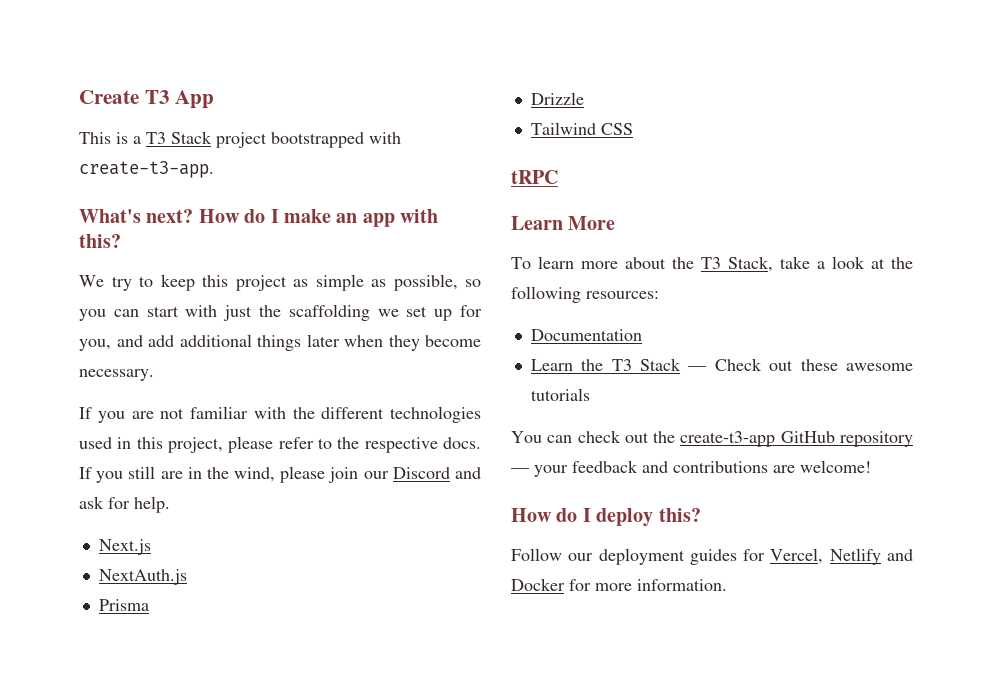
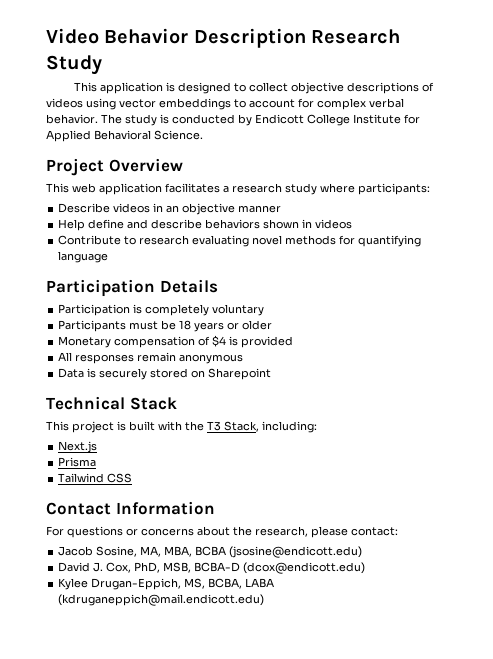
- Create T3 App
- This is a T3 Stack project bootstrapped with create-t3-app.
- What's next? How do I make an app with this?
- We try to keep this project as simple as possible, so you can start with just the scaffolding we set up for you, and add additional things later when they become necessary.
- If you are not familiar with the different technologies used in this project, please refer to the respective docs. If you still are in the wind, please join our Discord and ask for help.
+ Video Behavior Description Research Study
+ This application is designed to collect objective descriptions of videos using vector embeddings to account for complex verbal behavior. The study is conducted by Endicott College Institute for Applied Behavioral Science.
+ Project Overview
+ This web application facilitates a research study where participants:
+ Describe videos in an objective manner
+ Help define and describe behaviors shown in videos
+ Contribute to research evaluating novel methods for quantifying language
+ Participation Details
+ Participation is completely voluntary
+ Participants must be 18 years or older
+ Monetary compensation of $4 is provided
+ All responses remain anonymous
+ Data is securely stored on Sharepoint
+ Technical Stack
+ This project is built with the T3 Stack, including:
- NextAuth.js
- Drizzle
- tRPC
- Learn More
- To learn more about the T3 Stack, take a look at the following resources:
- Documentation
- Learn the T3 Stack — Check out these awesome tutorials
- You can check out the create-t3-app GitHub repository — your feedback and contributions are welcome!
- How do I deploy this?
- Follow our deployment guides for Vercel, Netlify and Docker for more information.
+ Contact Information
+ For questions or concerns about the research, please contact:
+ Jacob Sosine, MA, MBA, BCBA (jsosine@endicott.edu)
+ David J. Cox, PhD, MSB, BCBA-D (dcox@endicott.edu)
+ Kylee Drugan-Eppich, MS, BCBA, LABA (kdruganeppich@mail.endicott.edu)

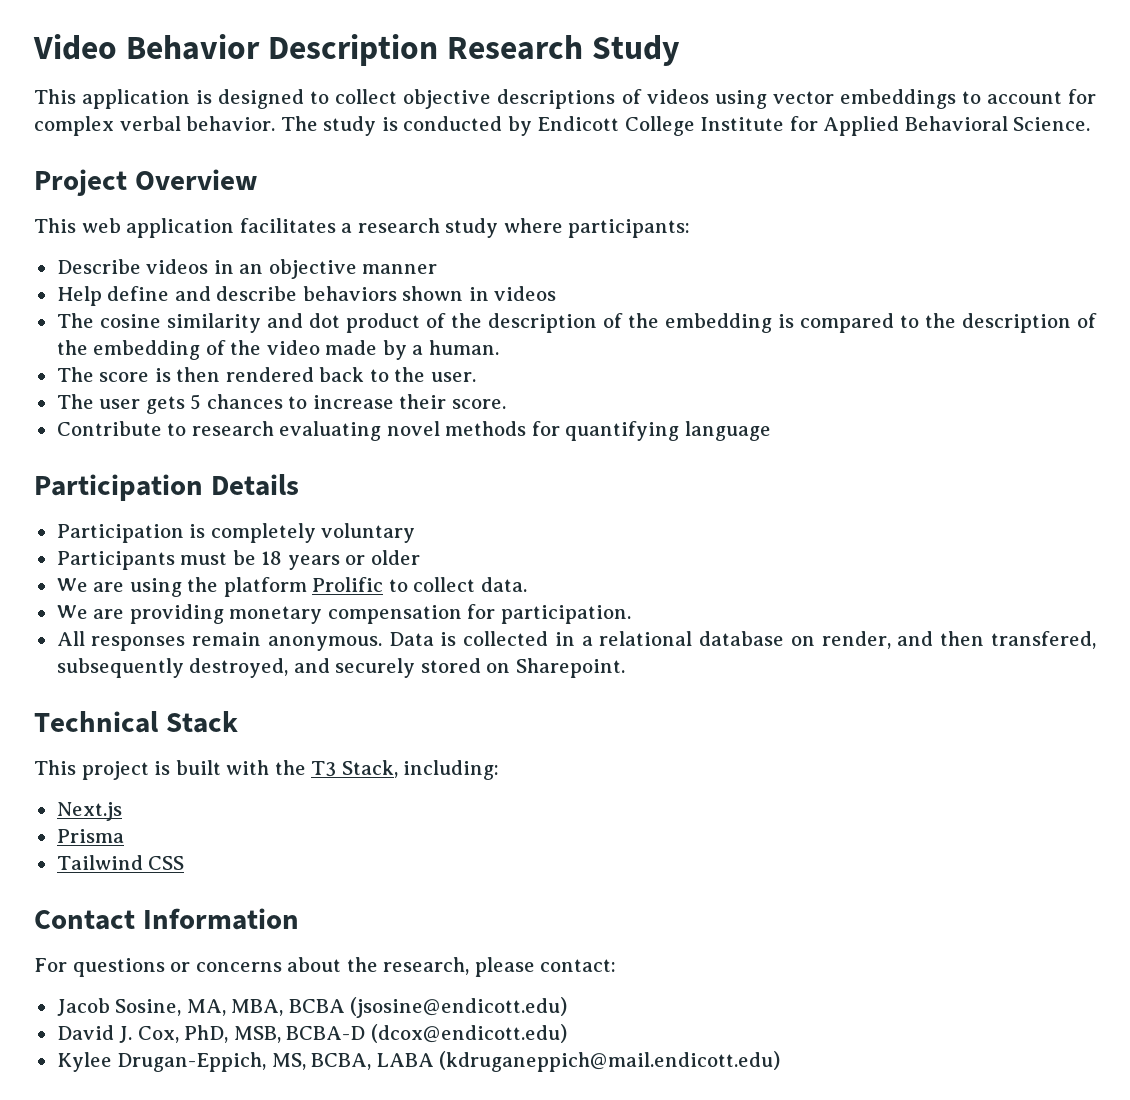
+ The cosine similarity and dot product of the description of the embedding is compared to the description of the embedding of the video made by a human.
+ The score is then rendered back to the user.
+ The user gets 5 chances to increase their score.
- Monetary compensation of $4 is provided
+ We are using the platform Prolific to collect data.
+ We are providing monetary compensation for participation.
- All responses remain anonymous
- Data is securely stored on Sharepoint
+ All responses remain anonymous. Data is collected in a relational database on render, and then transfered, subsequently destroyed, and securely stored on Sharepoint.

